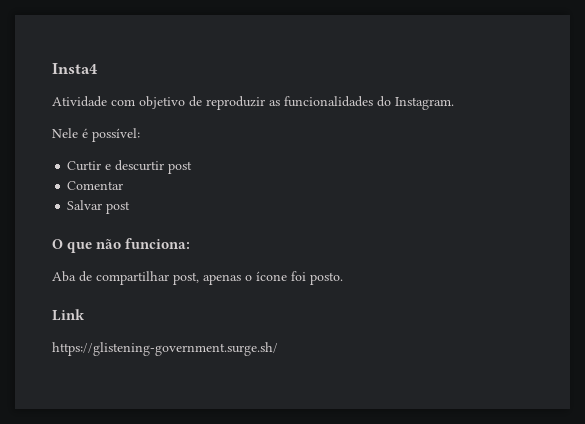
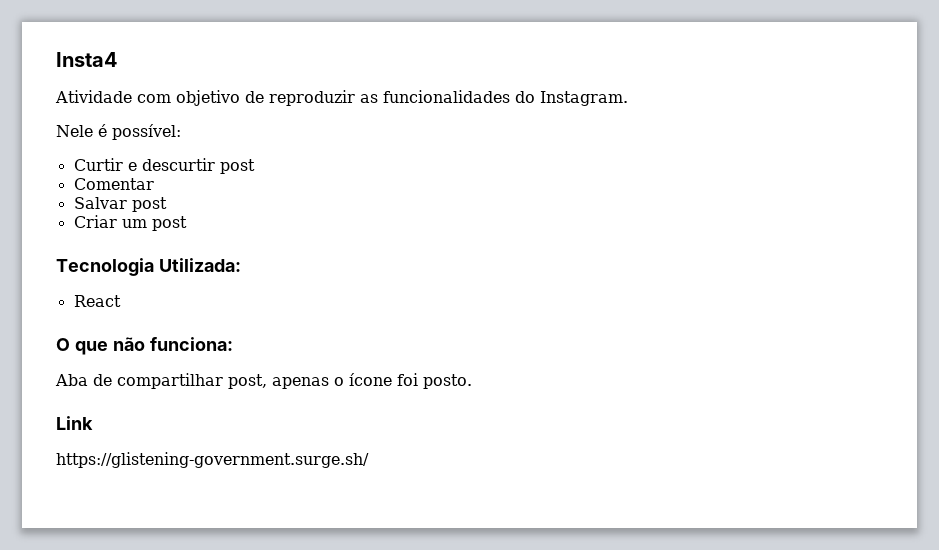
+ Criar um post
+ Tecnologia Utilizada:
+ React

